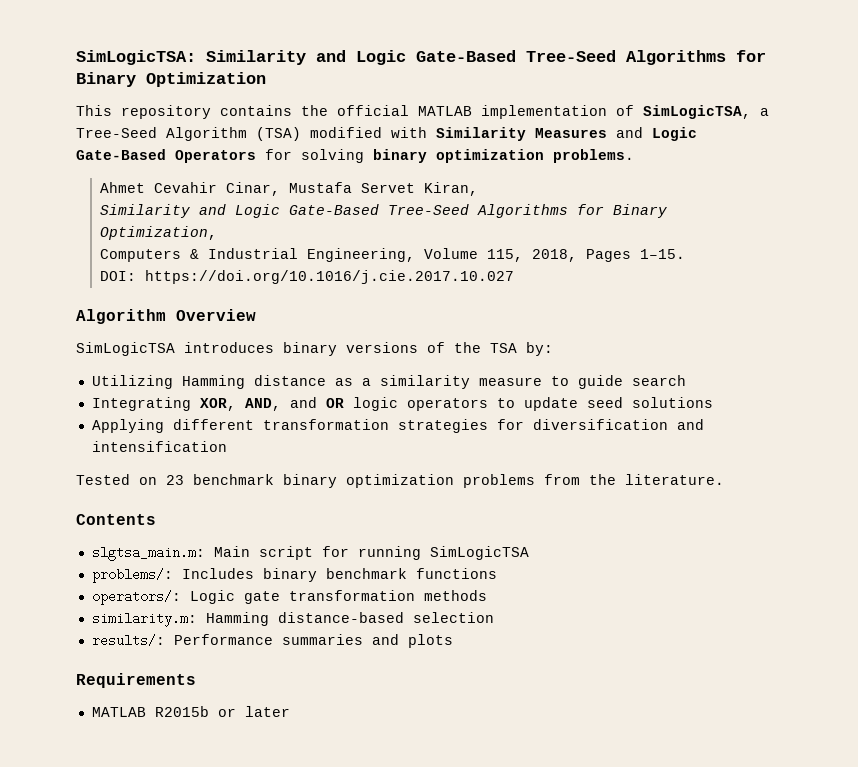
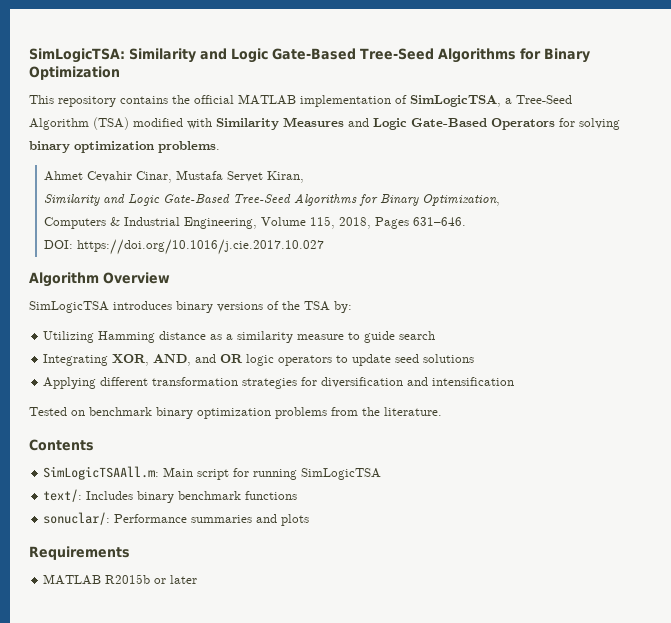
- Computers & Industrial Engineering, Volume 115, 2018, Pages 1–15.
+ Computers & Industrial Engineering, Volume 115, 2018, Pages 631–646.
- Tested on 23 benchmark binary optimization problems from the literature.
+ Tested on benchmark binary optimization problems from the literature.
- slgtsa_main.m: Main script for running SimLogicTSA
+ SimLogicTSAAll.m: Main script for running SimLogicTSA
- problems/: Includes binary benchmark functions
+ text/: Includes binary benchmark functions
- operators/: Logic gate transformation methods
- similarity.m: Hamming distance-based selection
- results/: Performance summaries and plots
+ sonuclar/: Performance summaries and plots

